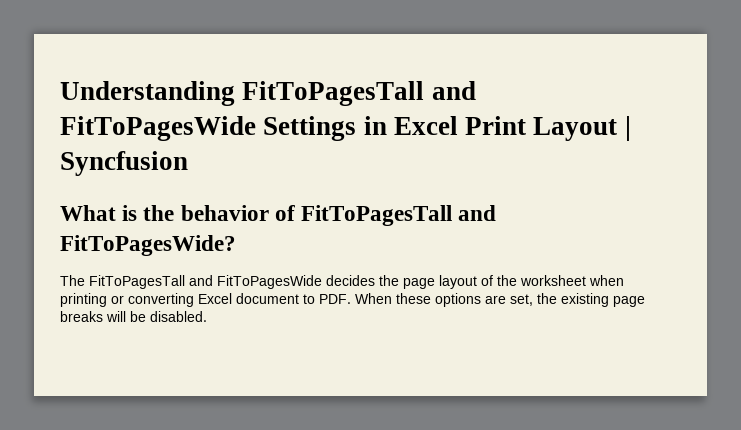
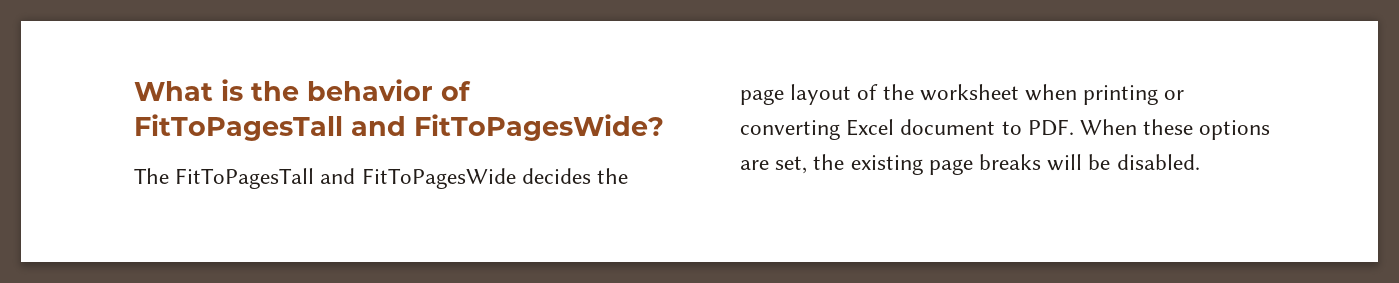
- Understanding FitToPagesTall and FitToPagesWide Settings in Excel Print Layout | Syncfusion

